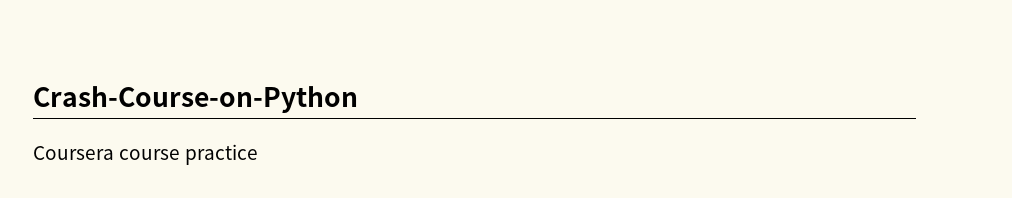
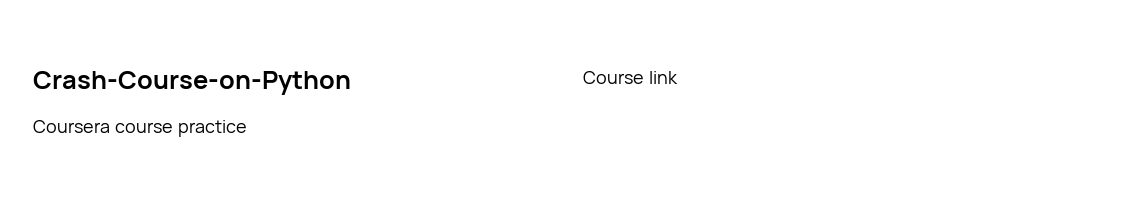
+ Course link

